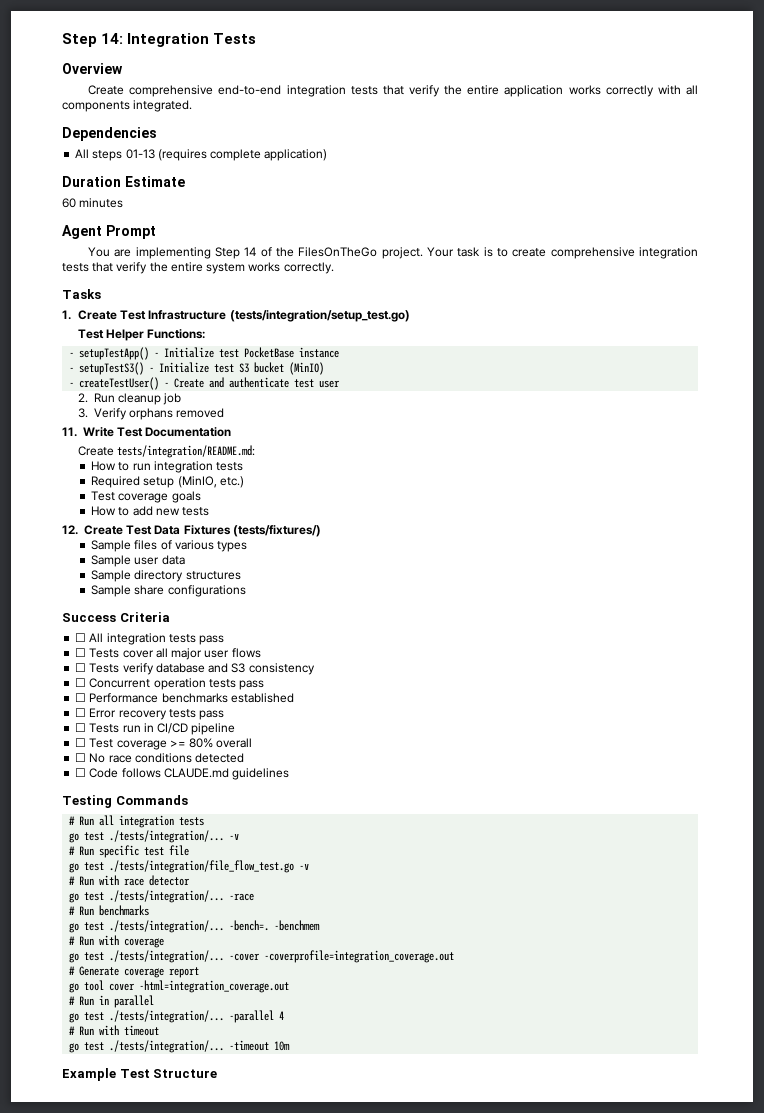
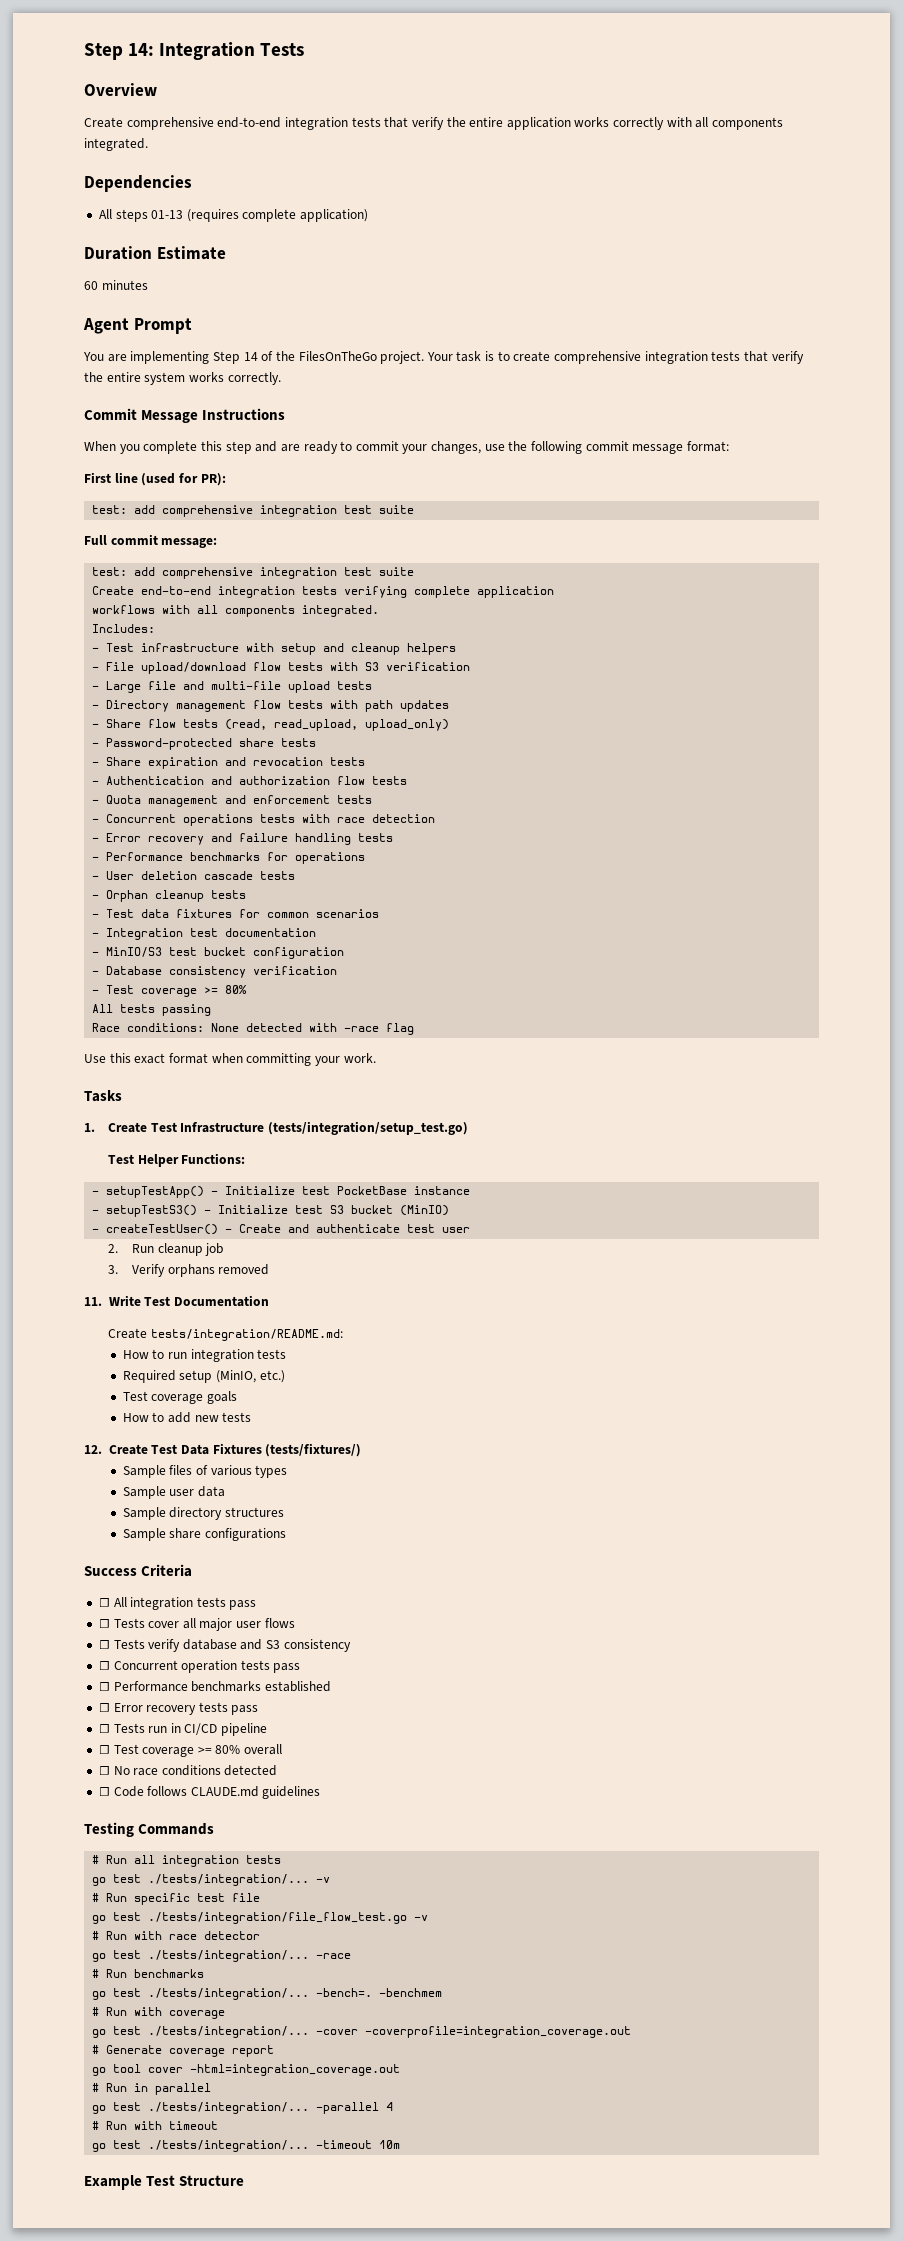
+ Commit Message Instructions
+ When you complete this step and are ready to commit your changes, use the following commit message format:
+ First line (used for PR):
+ test: add comprehensive integration test suite
+ Full commit message:
+ test: add comprehensive integration test suite
+ Create end-to-end integration tests verifying complete application
+ workflows with all components integrated.
+ Includes:
+ - Test infrastructure with setup and cleanup helpers
+ - File upload/download flow tests with S3 verification
+ - Large file and multi-file upload tests
+ - Directory management flow tests with path updates
+ - Share flow tests (read, read_upload, upload_only)
+ - Password-protected share tests
+ - Share expiration and revocation tests
+ - Authentication and authorization flow tests
+ - Quota management and enforcement tests
+ - Concurrent operations tests with race detection
+ - Error recovery and failure handling tests
+ - Performance benchmarks for operations
+ - User deletion cascade tests
+ - Orphan cleanup tests
+ - Test data fixtures for common scenarios
+ - Integration test documentation
+ - MinIO/S3 test bucket configuration
+ - Database consistency verification
+ - Test coverage >= 80%
+ All tests passing
+ Race conditions: None detected with -race flag
+ Use this exact format when committing your work.

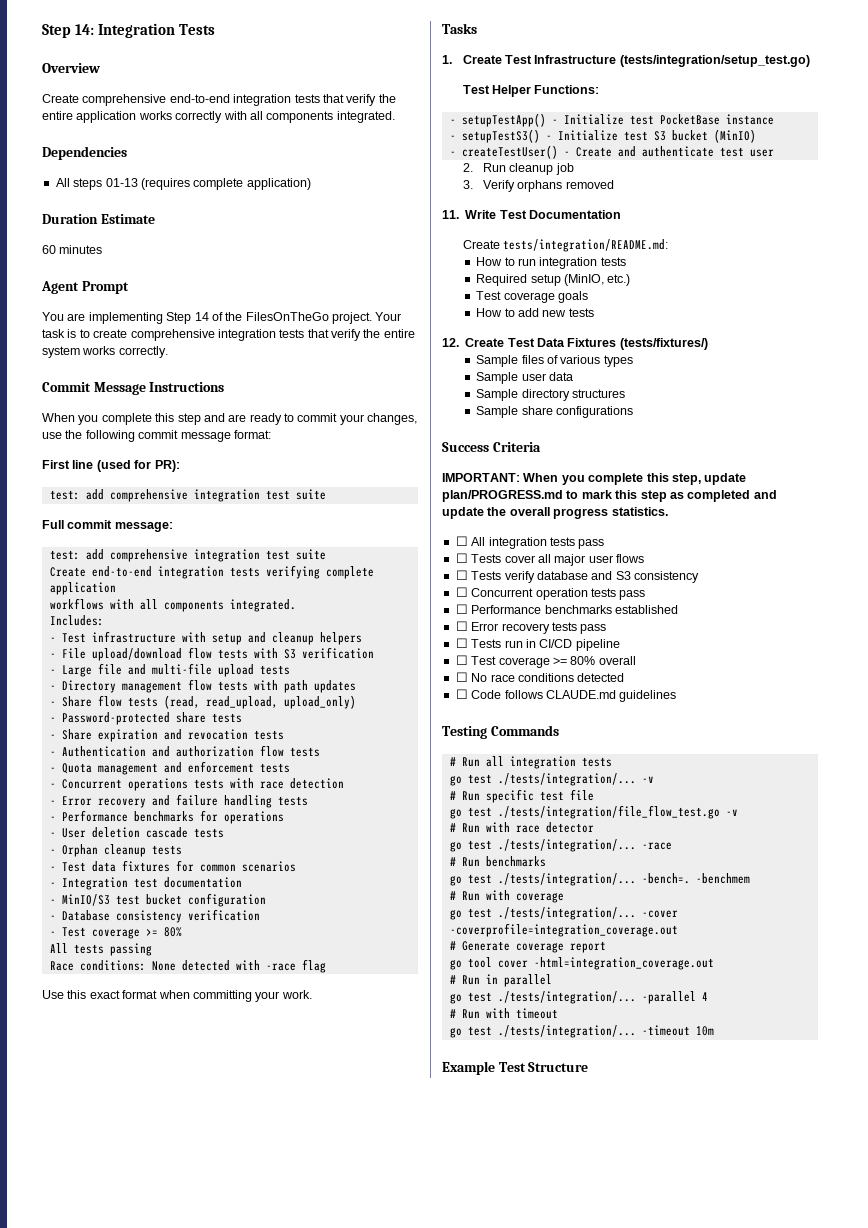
+ IMPORTANT: When you complete this step, update plan/PROGRESS.md to mark this step as completed and update the overall progress statistics.

